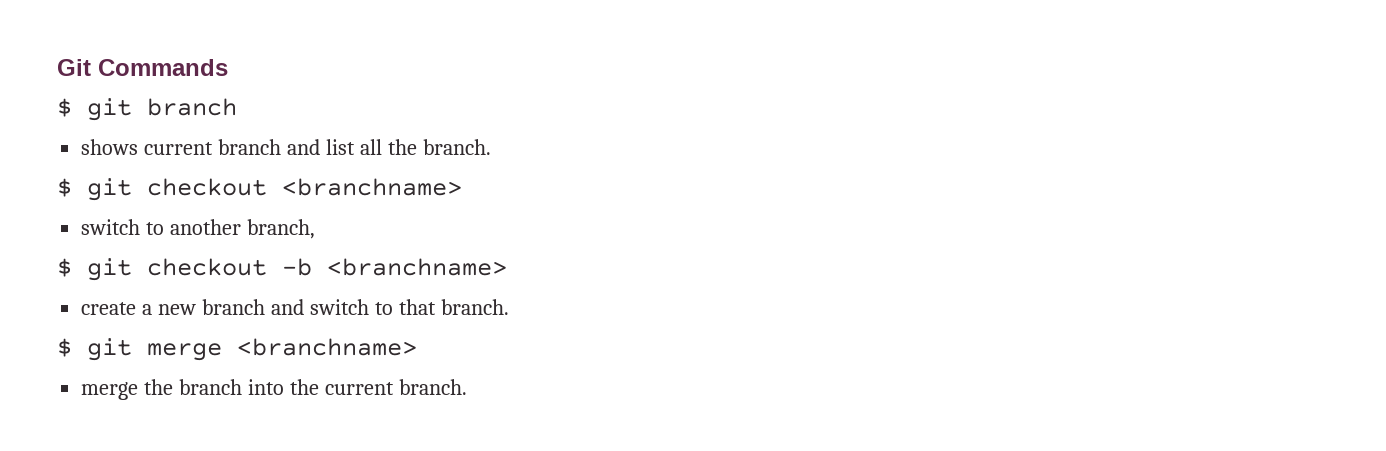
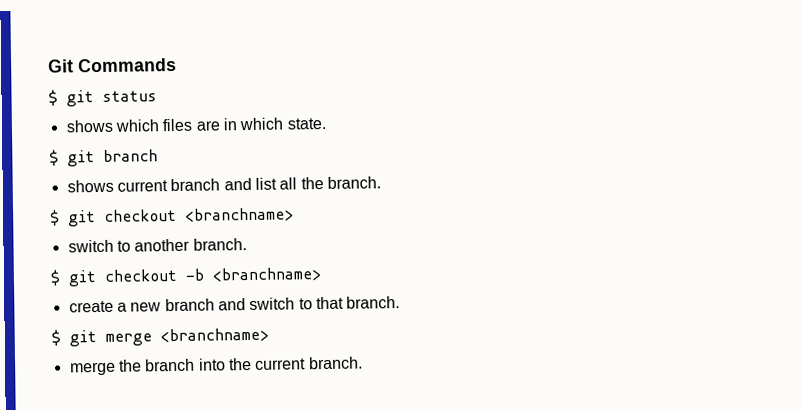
+ $ git status
+ shows which files are in which state.
- switch to another branch,
+ switch to another branch.

